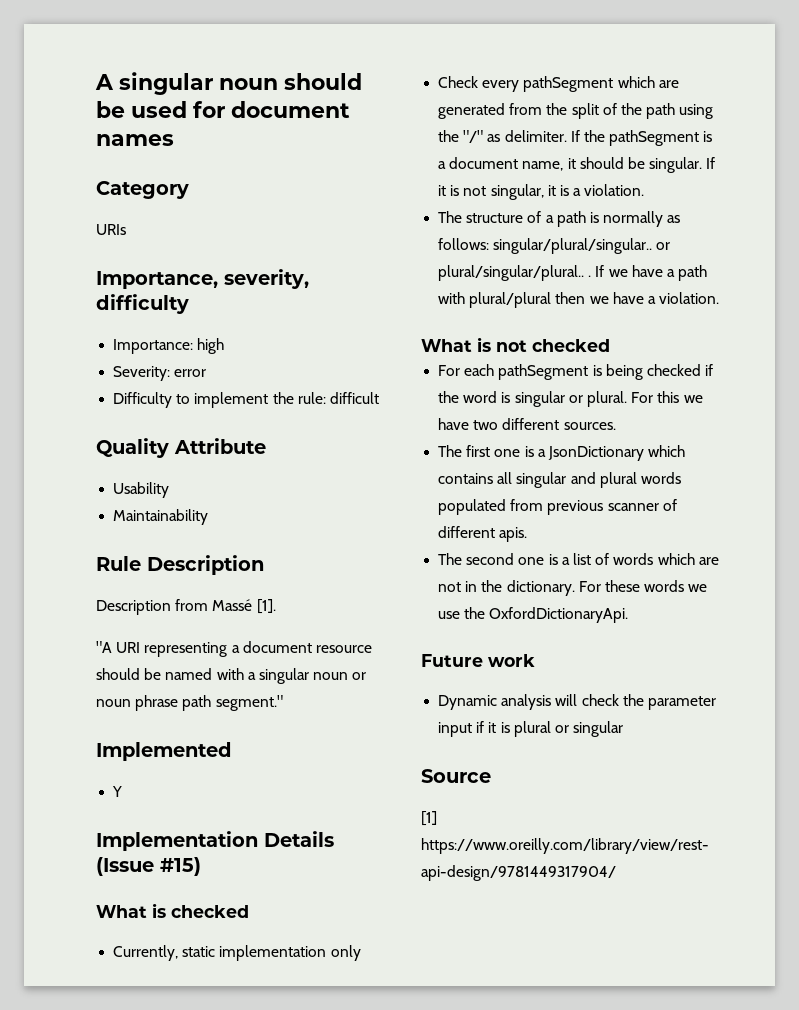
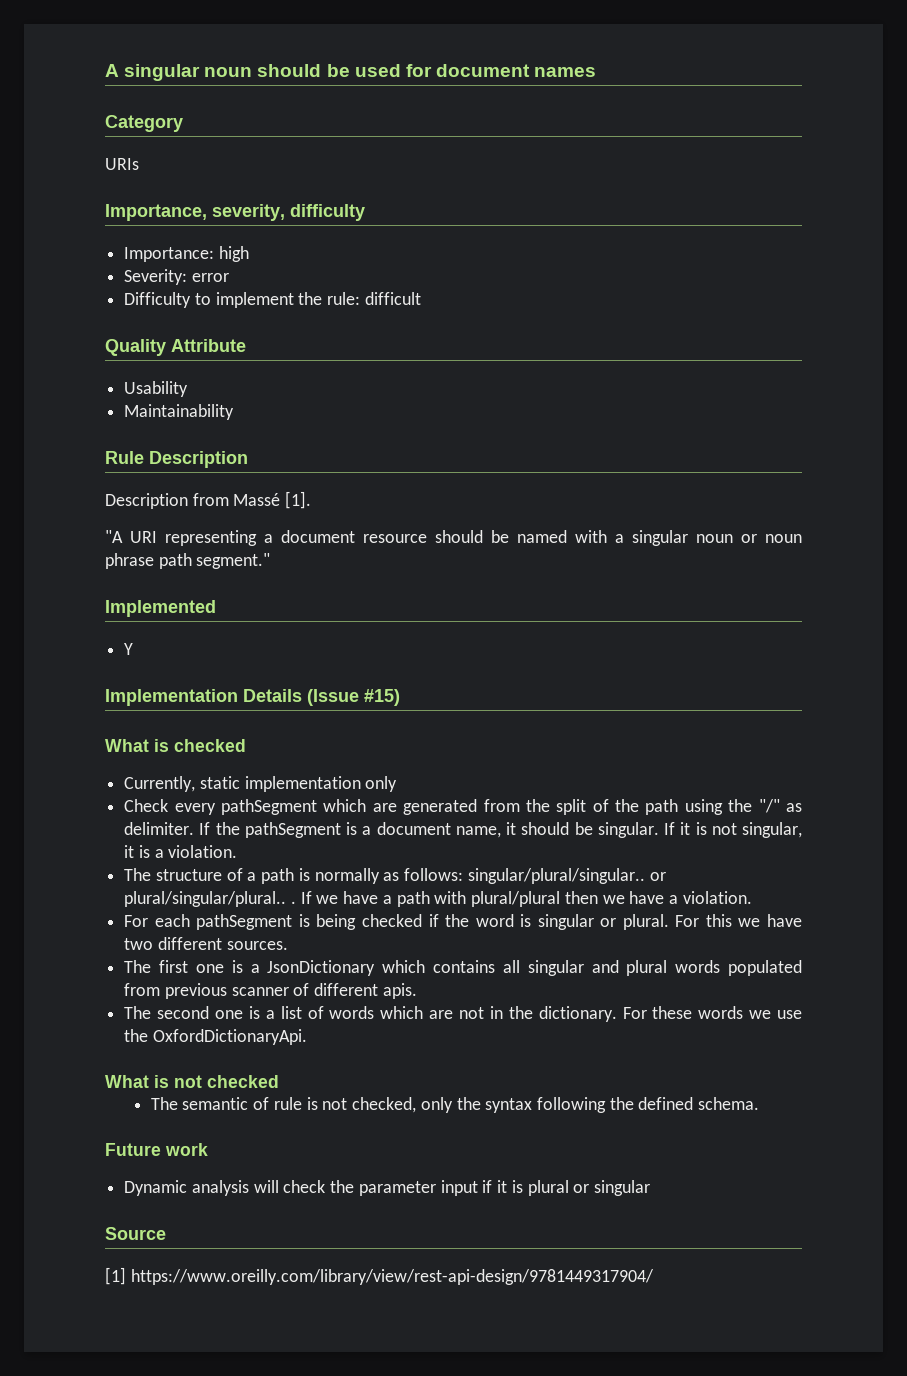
- What is not checked
+ What is not checked
+ The semantic of rule is not checked, only the syntax following the defined schema.

